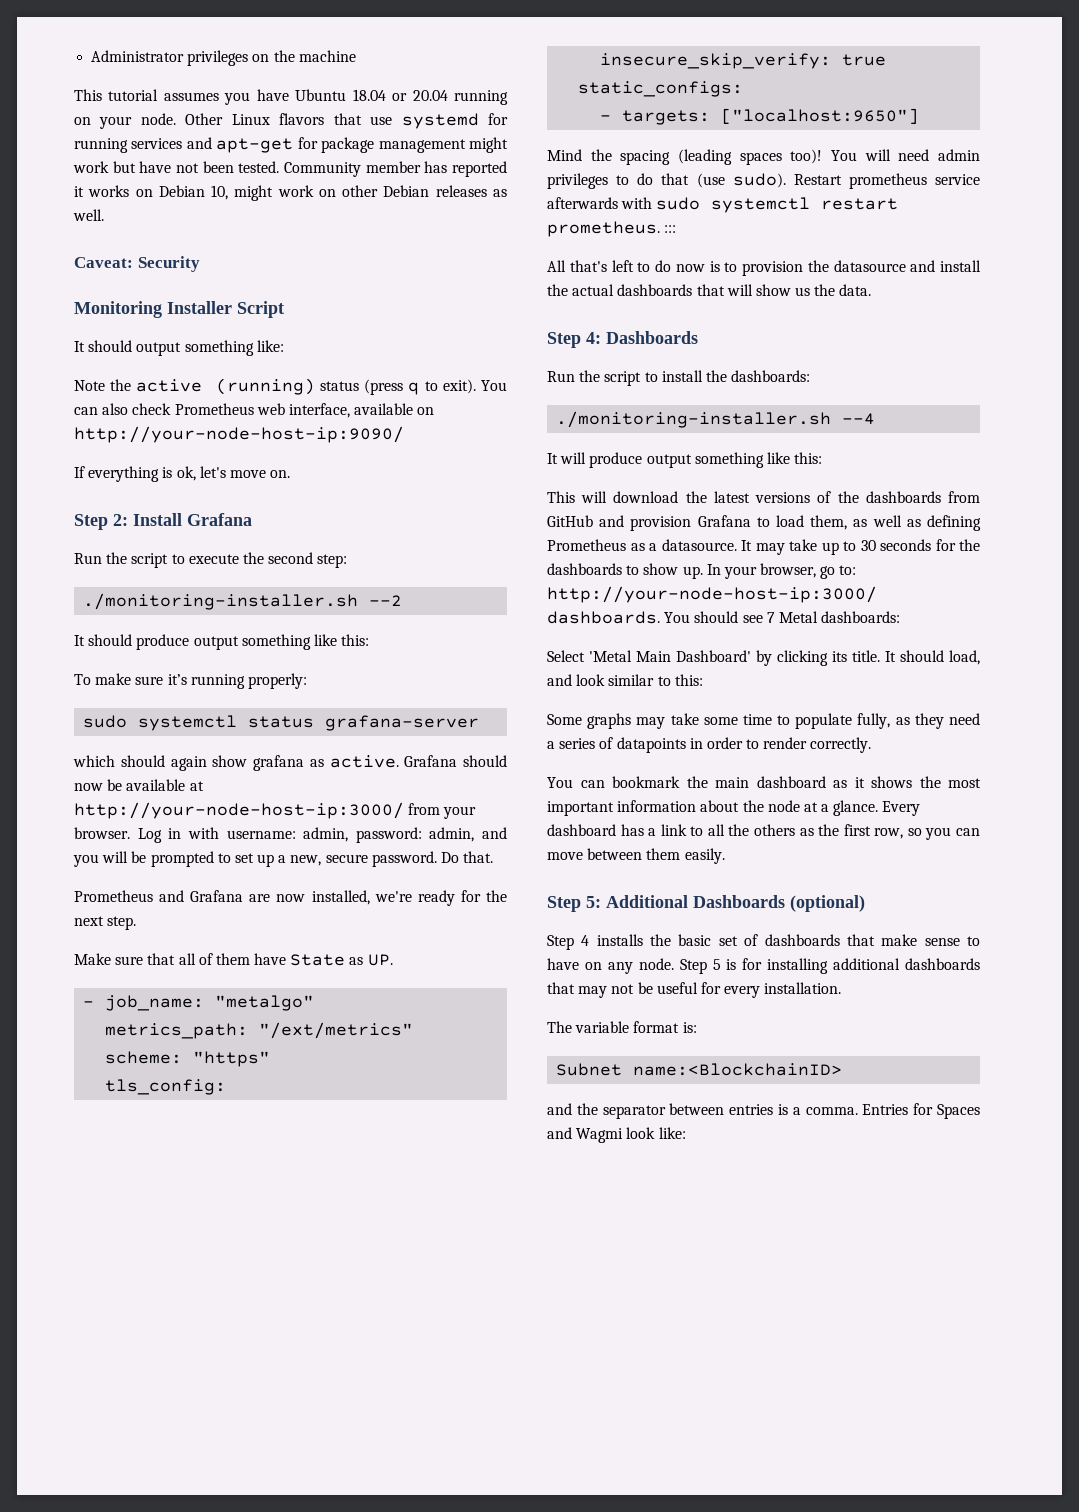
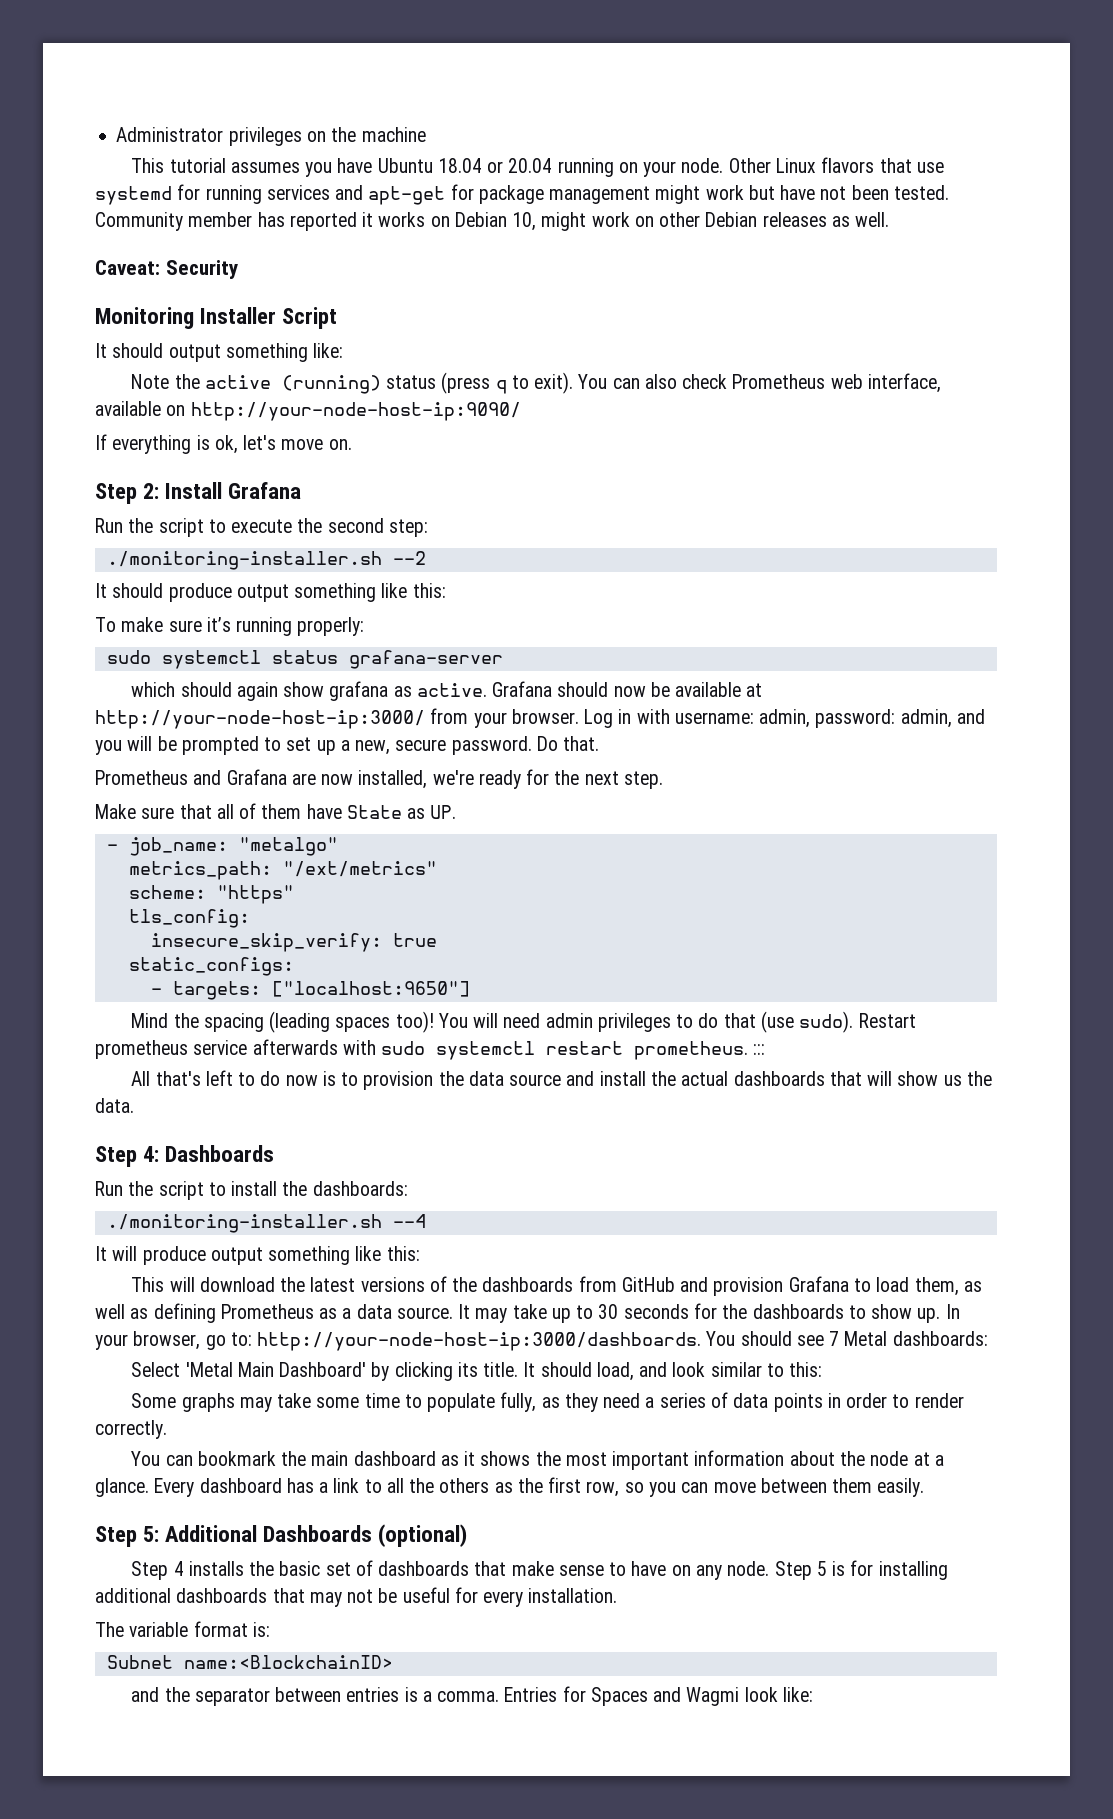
- All that's left to do now is to provision the datasource and install the actual dashboards that will show us the data.
+ All that's left to do now is to provision the data source and install the actual dashboards that will show us the data.
- This will download the latest versions of the dashboards from GitHub and provision Grafana to load them, as well as defining Prometheus as a datasource.
+ This will download the latest versions of the dashboards from GitHub and provision Grafana to load them, as well as defining Prometheus as a data source.
- Some graphs may take some time to populate fully, as they need a series of datapoints in order to render correctly.
+ Some graphs may take some time to populate fully, as they need a series of data points in order to render correctly.

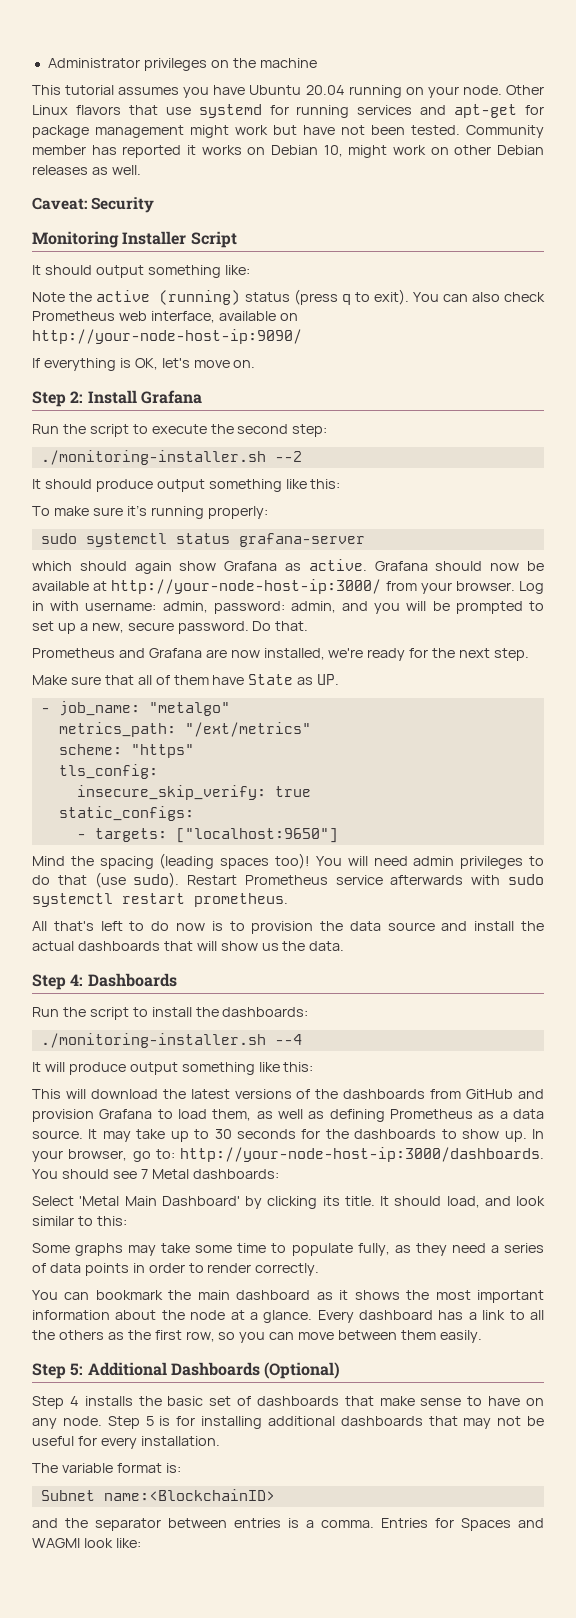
- This tutorial assumes you have Ubuntu 18.04 or 20.04 running on your node.
+ This tutorial assumes you have Ubuntu 20.04 running on your node.
- If everything is ok, let's move on.
+ If everything is OK, let's move on.
- which should again show grafana as active.
+ which should again show Grafana as active.
- Restart prometheus service afterwards with sudo systemctl restart prometheus. :::
+ Restart Prometheus service afterwards with sudo systemctl restart prometheus.
- Step 5: Additional Dashboards (optional)
+ Step 5: Additional Dashboards (Optional)
- Entries for Spaces and Wagmi look like:
+ Entries for Spaces and WAGMI look like:

